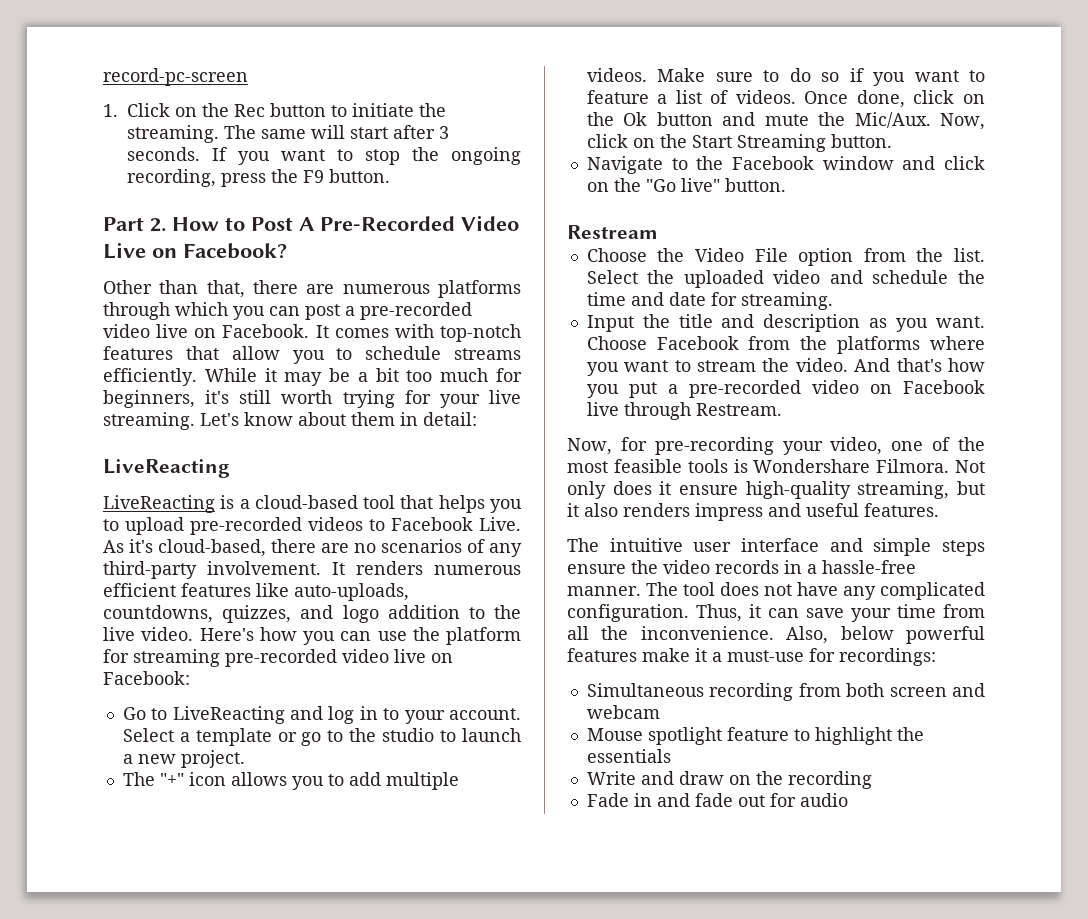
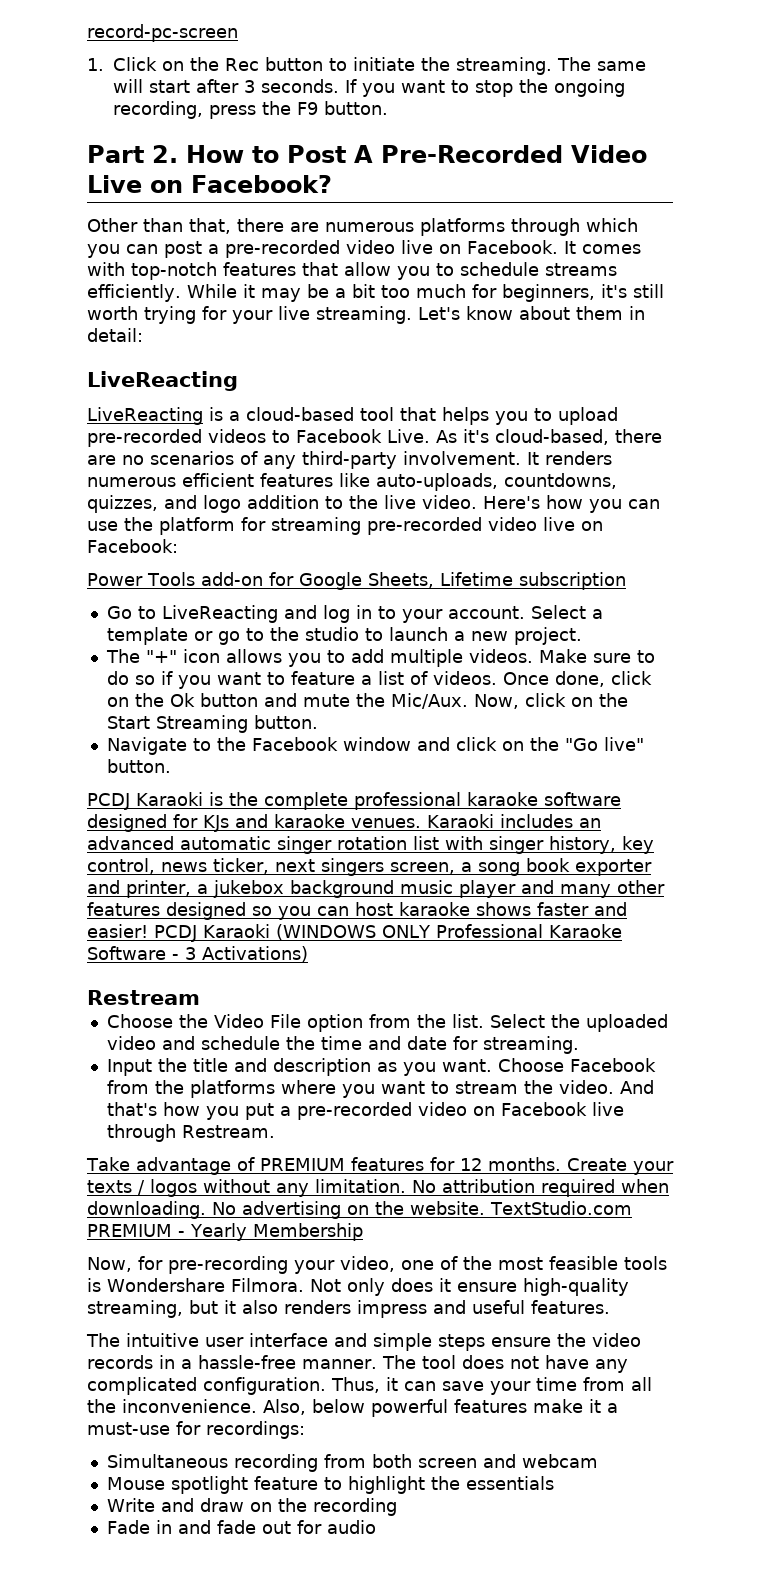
+ Power Tools add-on for Google Sheets, Lifetime subscription
+ PCDJ Karaoki is the complete professional karaoke software designed for KJs and karaoke venues. Karaoki includes an advanced automatic singer rotation list with singer history, key control, news ticker, next singers screen, a song book exporter and printer, a jukebox background music player and many other features designed so you can host karaoke shows faster and easier! PCDJ Karaoki (WINDOWS ONLY Professional Karaoke Software - 3 Activations)
+ Take advantage of PREMIUM features for 12 months. Create your texts / logos without any limitation. No attribution required when downloading. No advertising on the website. TextStudio.com PREMIUM - Yearly Membership

